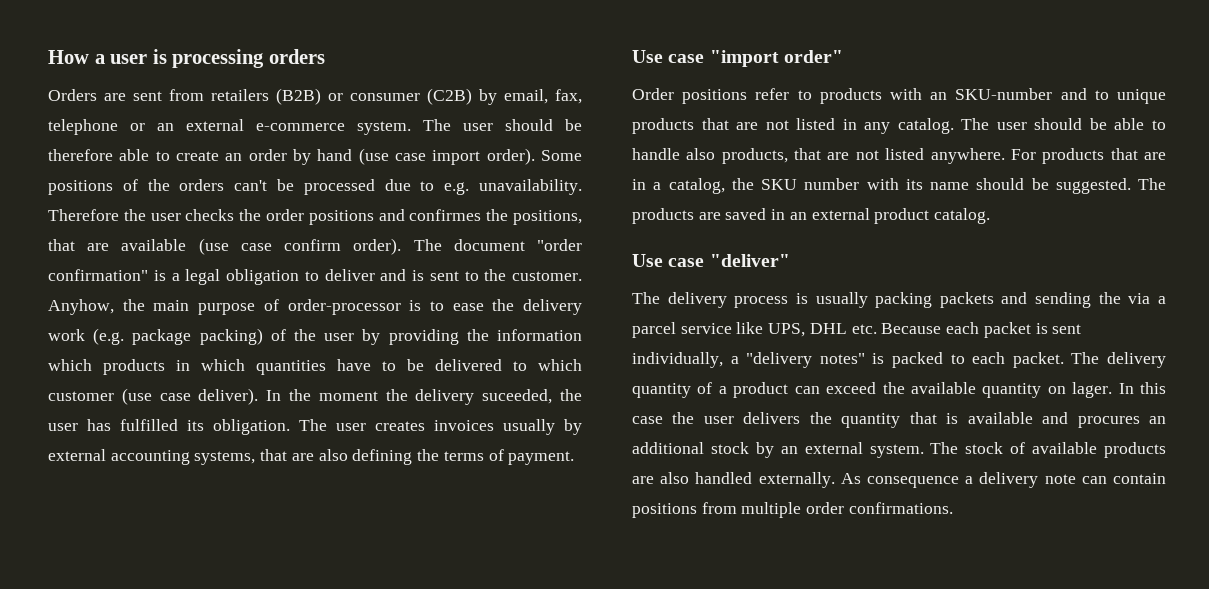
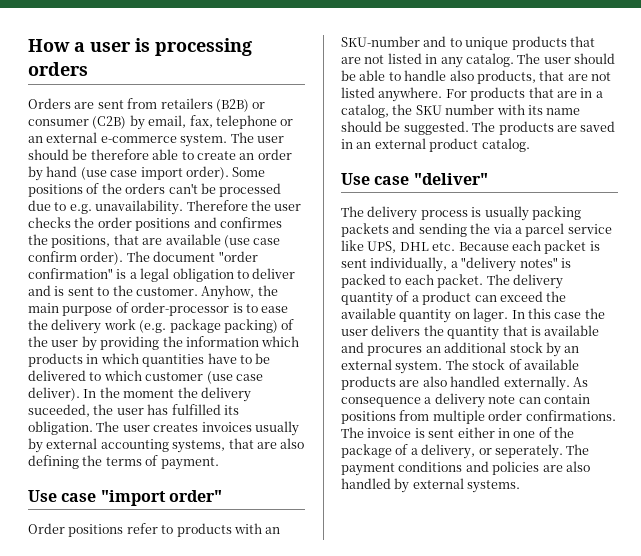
+ The invoice is sent either in one of the package of a delivery, or seperately. The payment conditions and policies are also handled by external systems.

